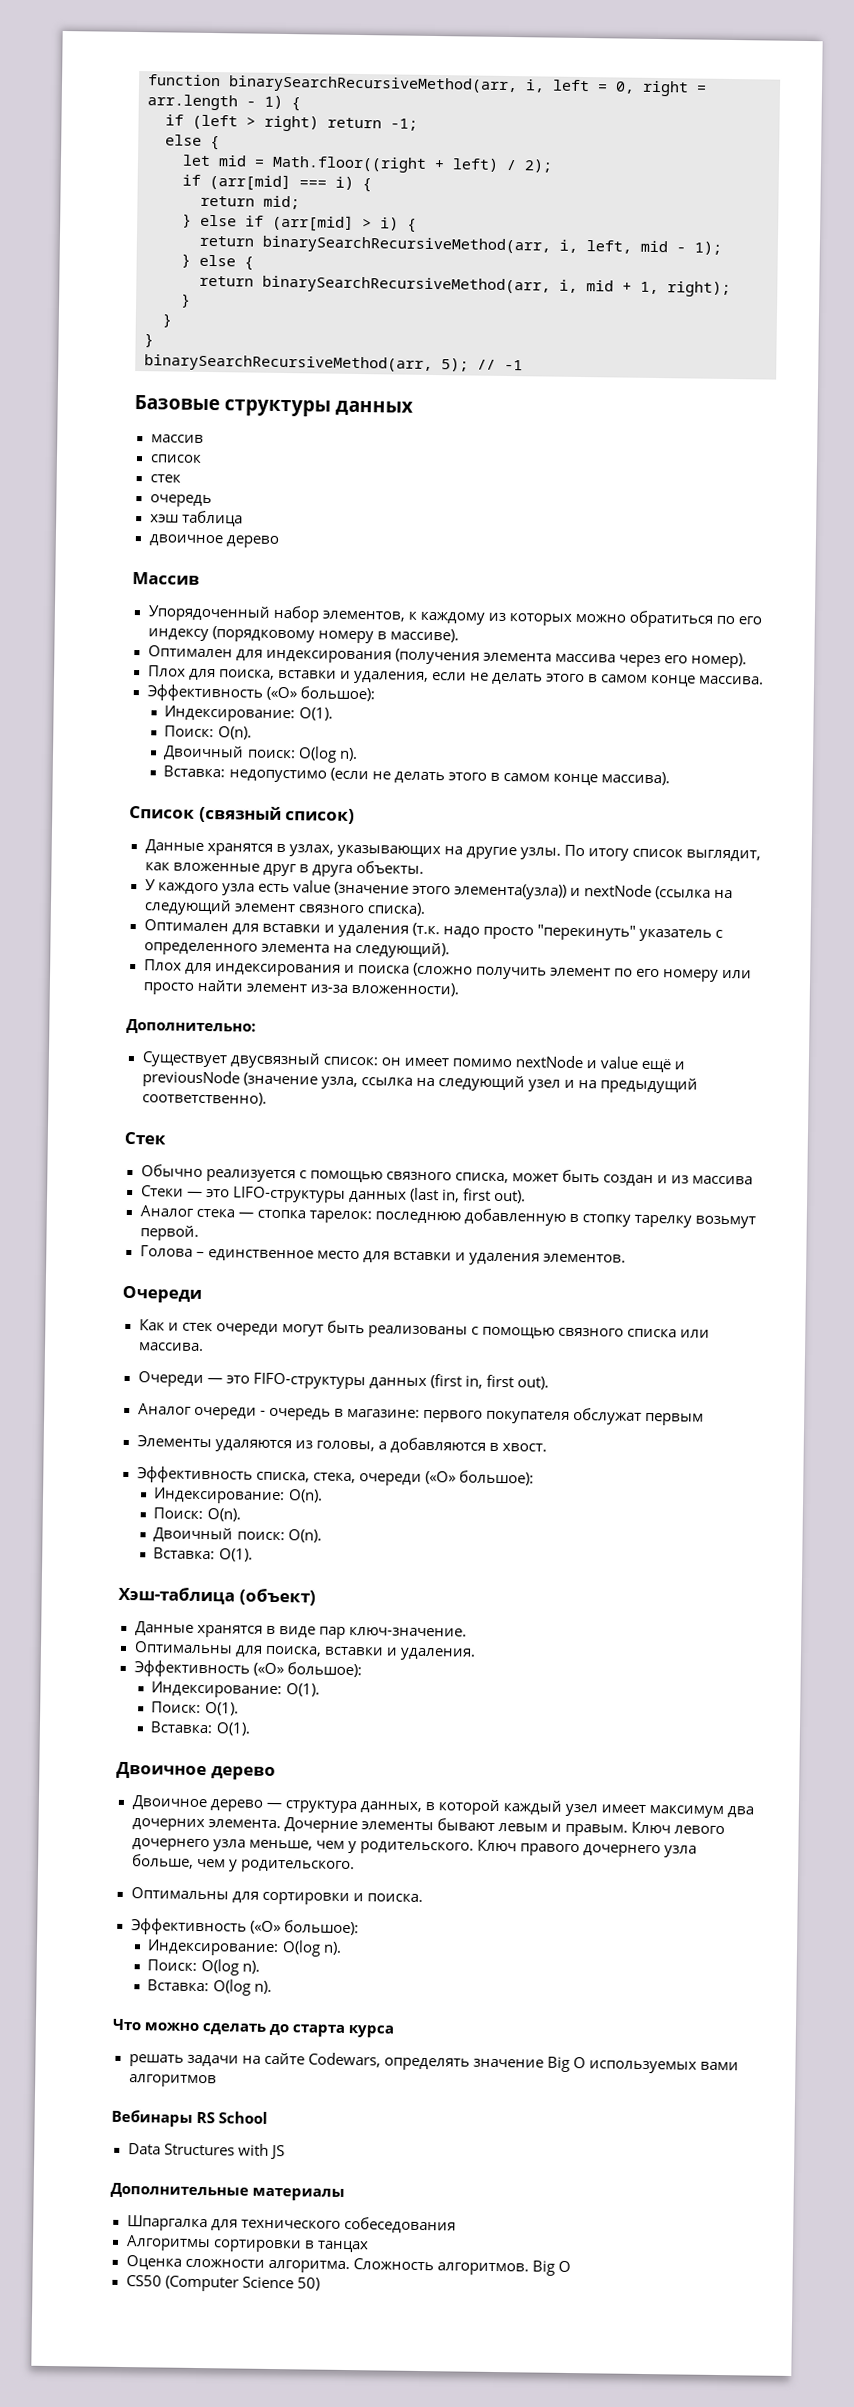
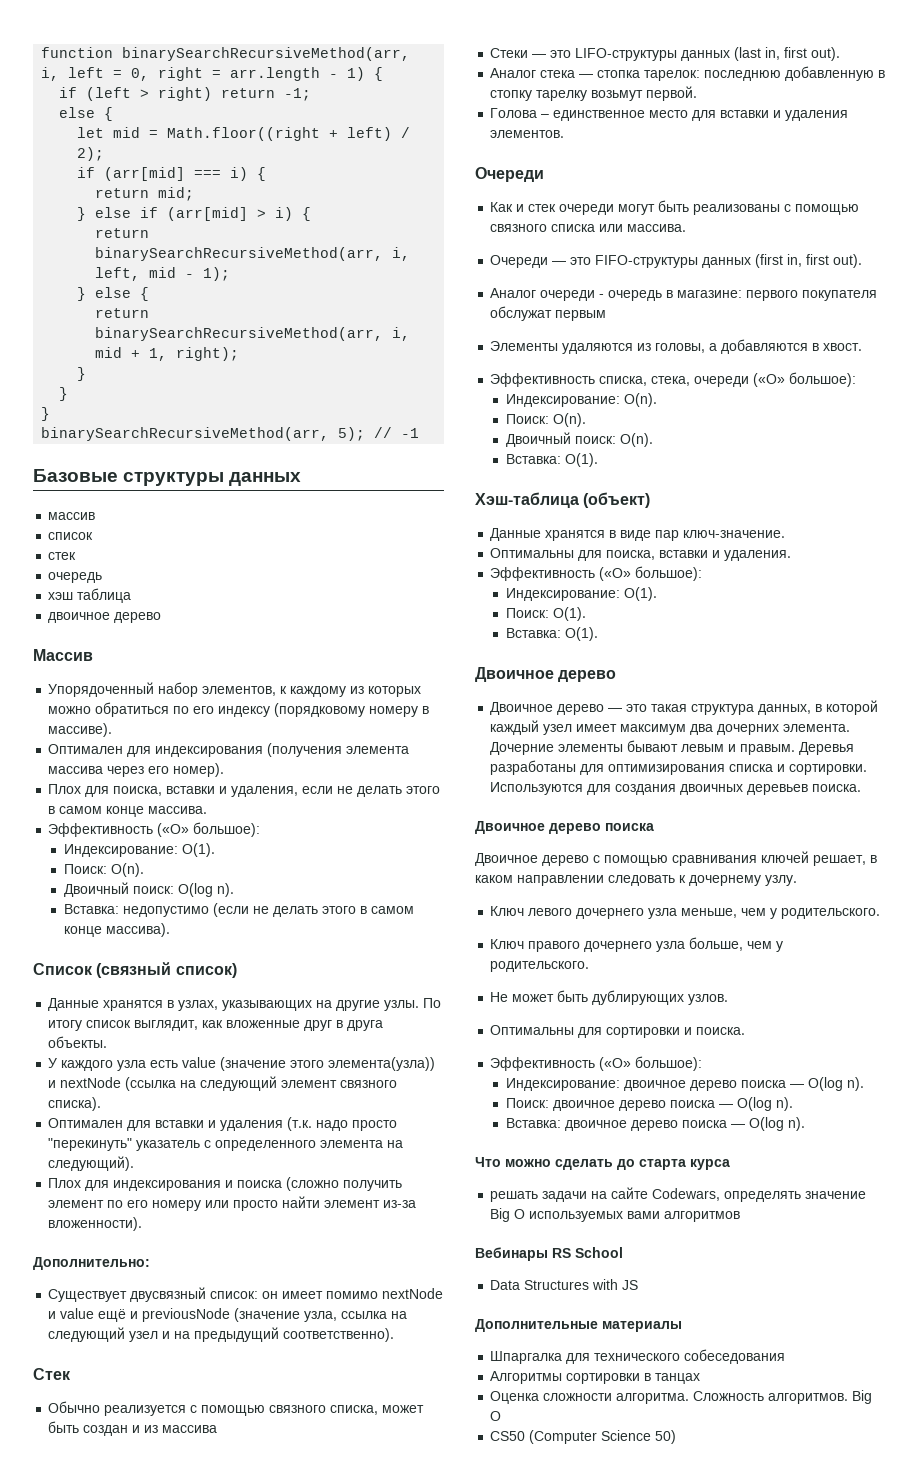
- Двоичное дерево — структура данных, в которой каждый узел имеет максимум два дочерних элемента.
+ Двоичное дерево — это такая структура данных, в которой каждый узел имеет максимум два дочерних элемента.
- Дочерние элементы бывают левым и правым. Ключ левого дочернего узла меньше, чем у родительского. Ключ правого дочернего узла больше, чем у родительского.
+ Дочерние элементы бывают левым и правым. Деревья разработаны для оптимизирования списка и сортировки. Используются для создания двоичных деревьев поиска.
+ Двоичное дерево поиска
+ Двоичное дерево с помощью сравнивания ключей решает, в каком направлении следовать к дочернему узлу.
+ Ключ левого дочернего узла меньше, чем у родительского.
+ Ключ правого дочернего узла больше, чем у родительского.
+ Не может быть дублирующих узлов.
- Индексирование: O(log n).
+ Индексирование: двоичное дерево поиска — O(log n).
- Поиск: O(log n).
- Вставка: O(log n).
+ Поиск: двоичное дерево поиска — O(log n).
+ Вставка: двоичное дерево поиска — O(log n).

